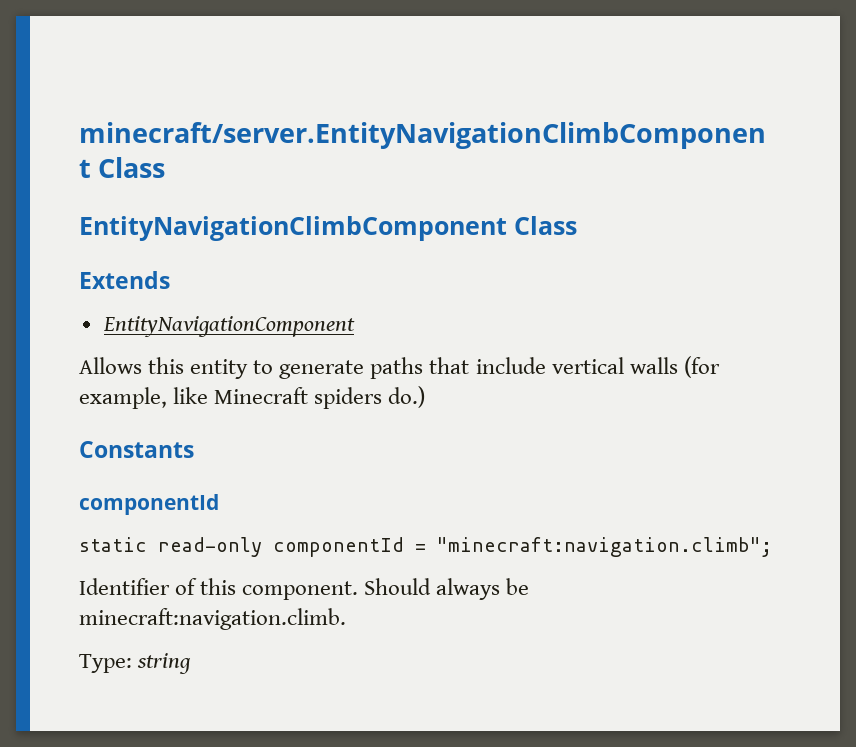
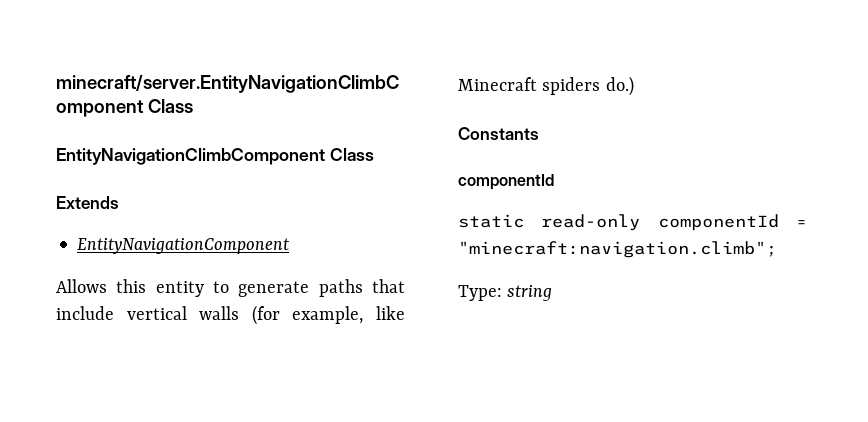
- Identifier of this component. Should always be minecraft:navigation.climb.

